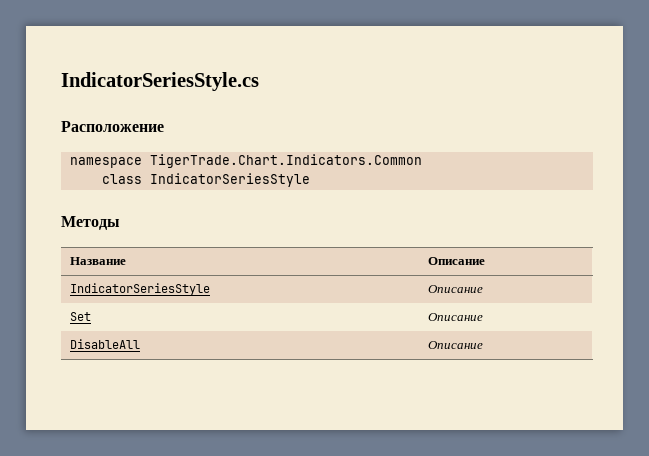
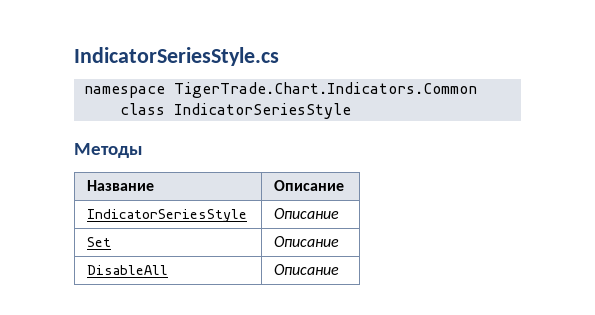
- Расположение

